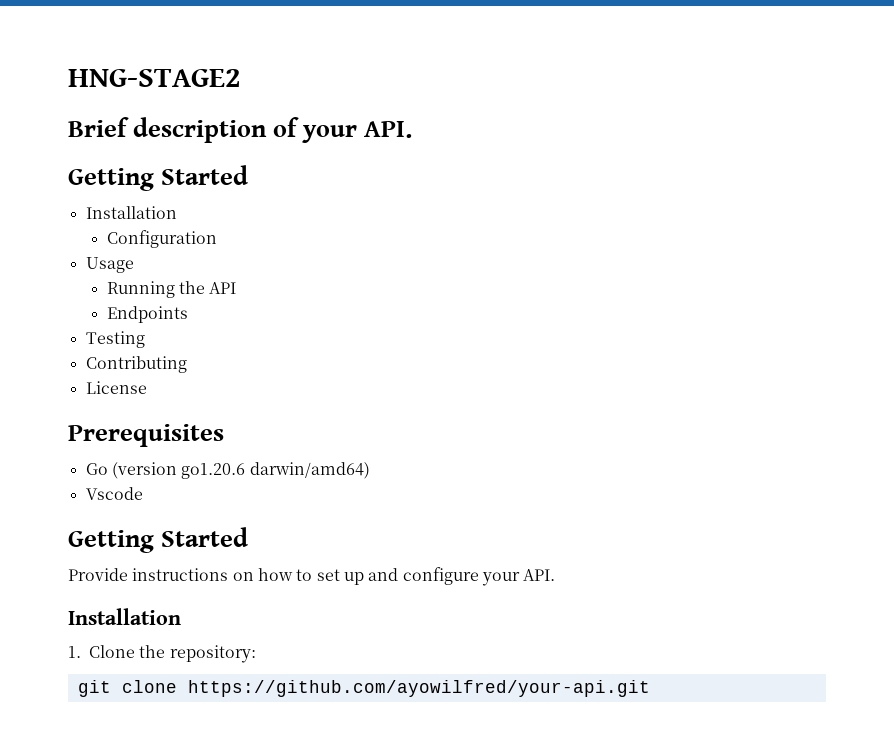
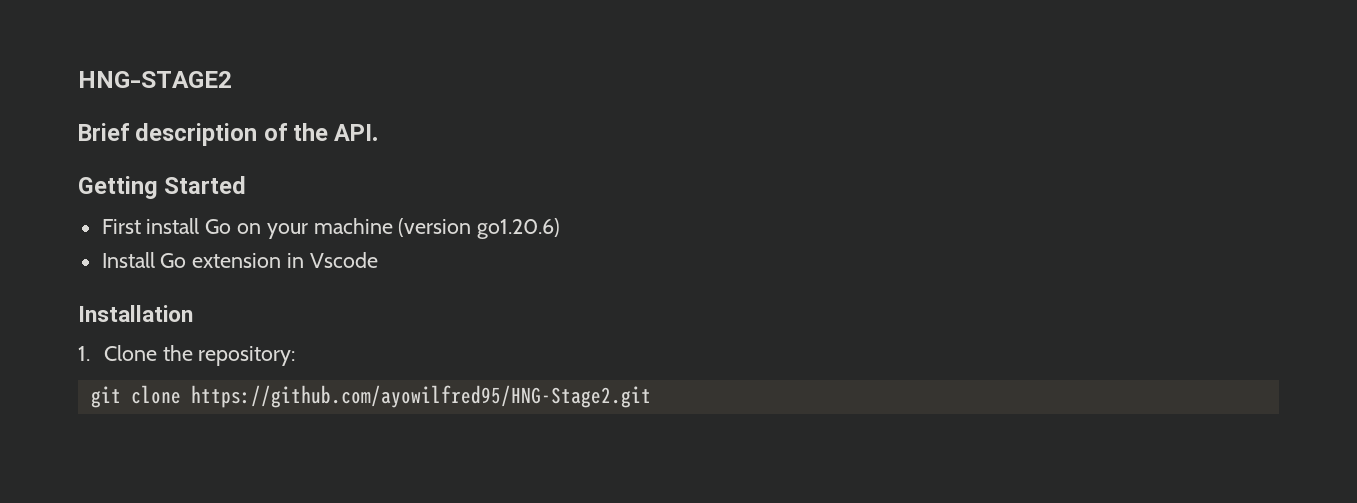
- Brief description of your API.
+ Brief description of the API.
  Getting Started
- Installation
- Configuration
- Usage
- Running the API
- Endpoints
- Testing
- Contributing
- License
- Prerequisites
- Go (version go1.20.6 darwin/amd64)
- Vscode
- Getting Started
- Provide instructions on how to set up and configure your API.
+ First install Go on your machine (version go1.20.6)
+ Install Go extension in Vscode
- git clone https://github.com/ayowilfred/your-api.git
+ git clone https://github.com/ayowilfred95/HNG-Stage2.git

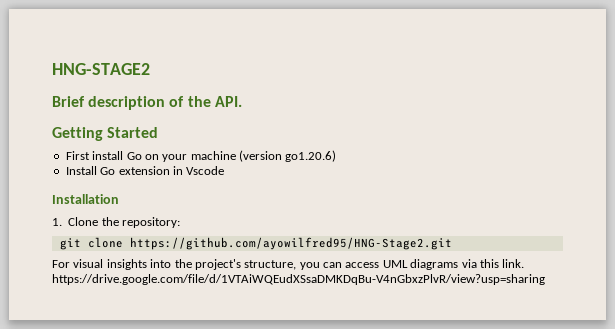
+ For visual insights into the project's structure, you can access UML diagrams via this link. https://drive.google.com/file/d/1VTAiWQEudXSsaDMKDqBu-V4nGbxzPlvR/view?usp=sharing

